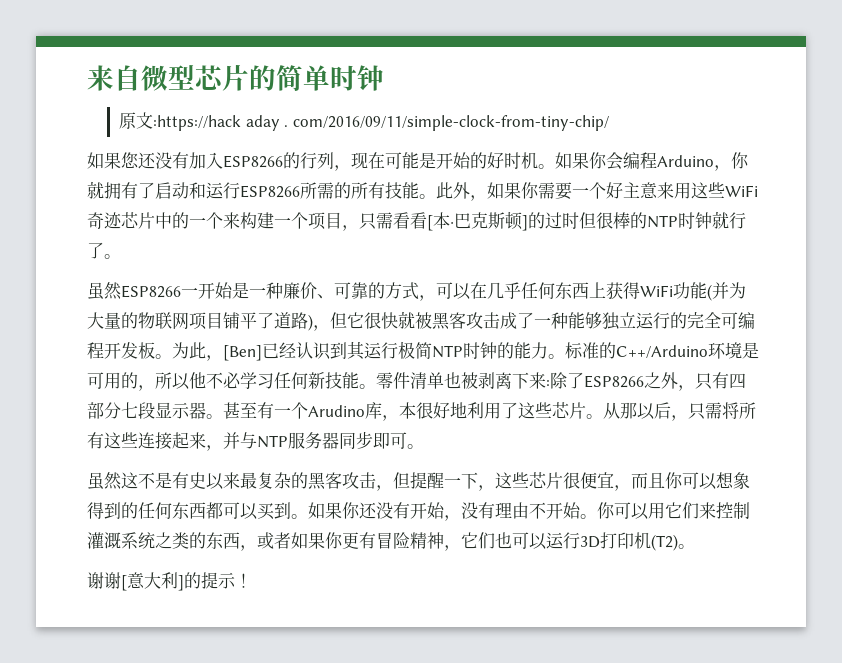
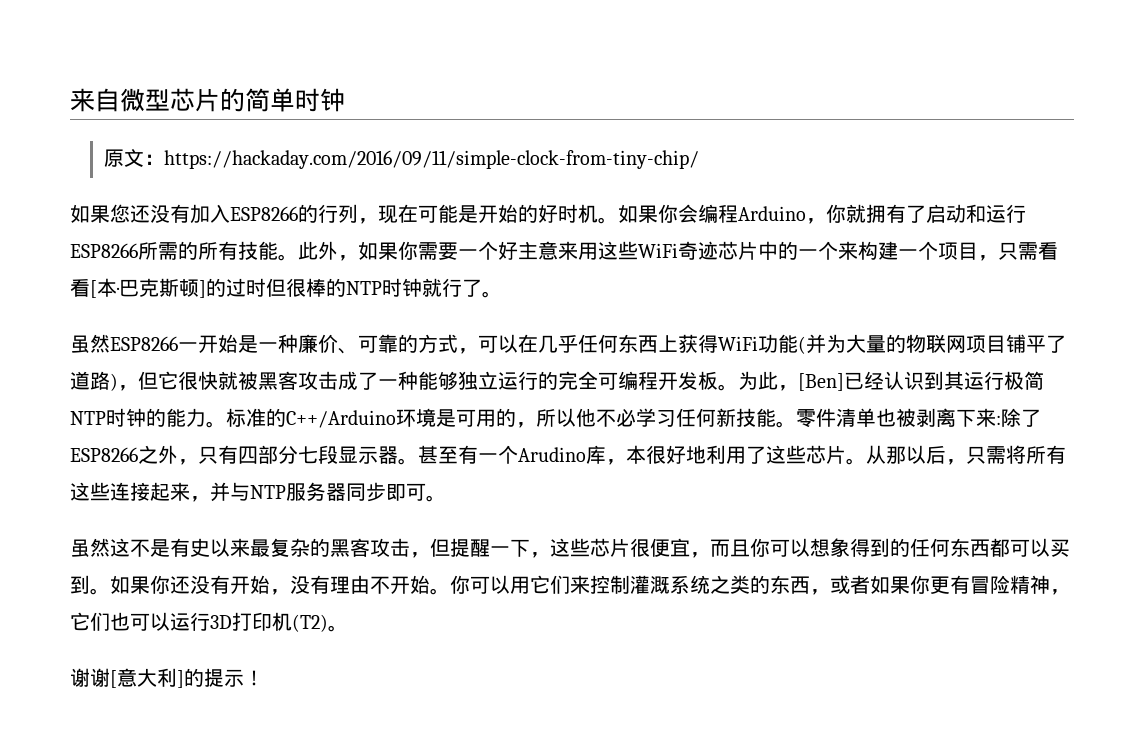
- 原文:https://hack aday . com/2016/09/11/simple-clock-from-tiny-chip/
+ 原文：https://hackaday.com/2016/09/11/simple-clock-from-tiny-chip/

